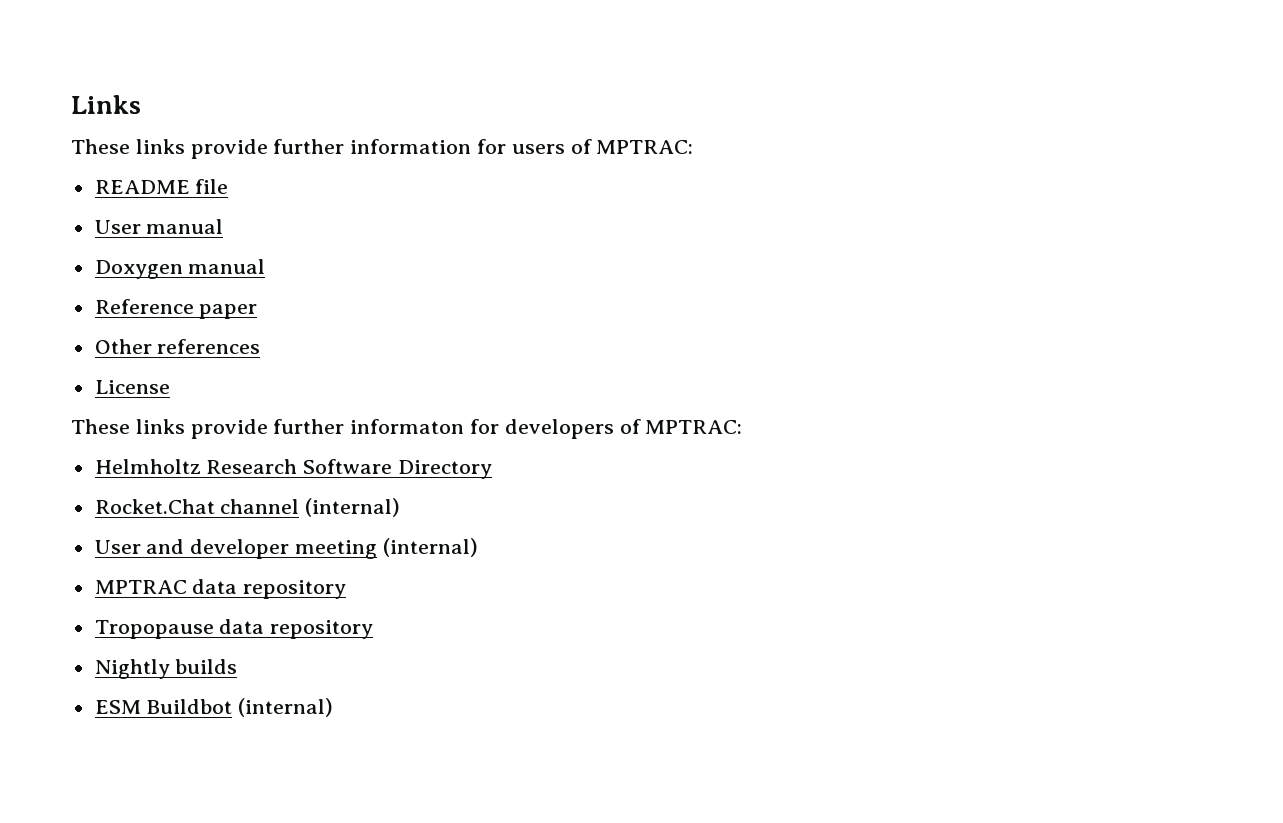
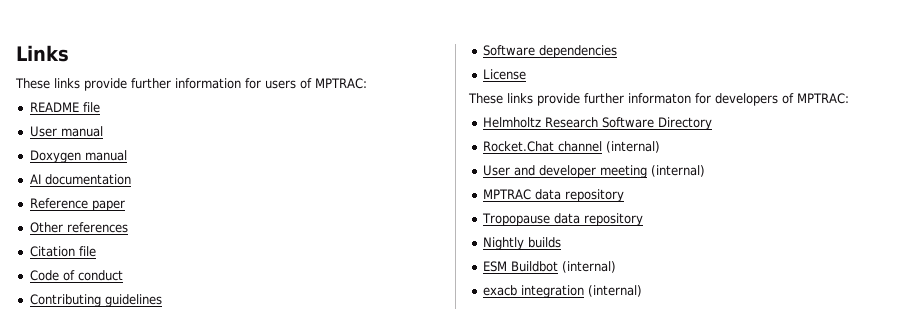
+ AI documentation
+ Citation file
+ Code of conduct
+ Contributing guidelines
+ Software dependencies
+ exacb integration (internal)

